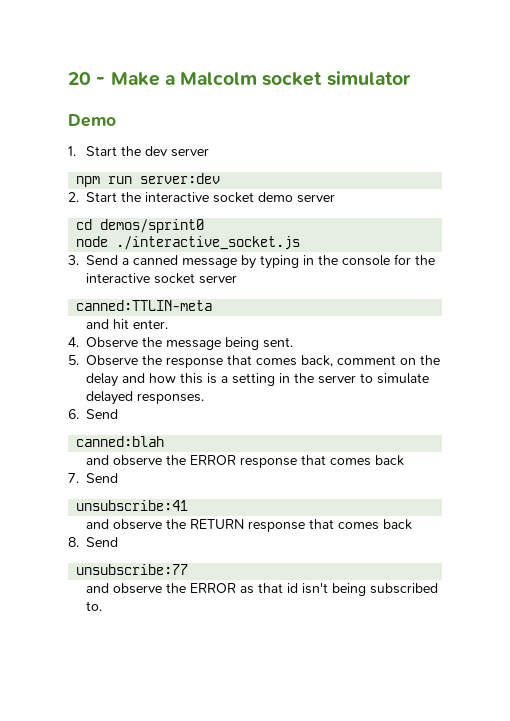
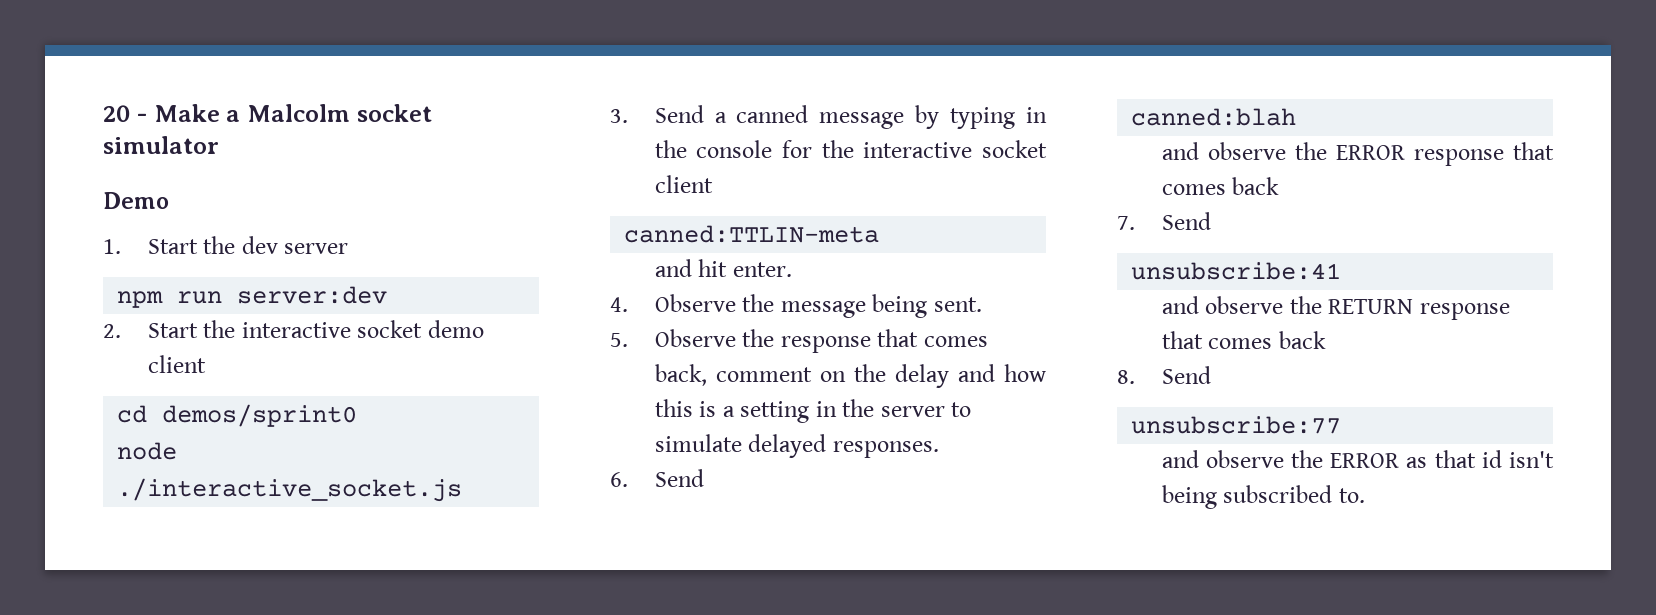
- 2. Start the interactive socket demo server
+ 2. Start the interactive socket demo client
- 3. Send a canned message by typing in the console for the interactive socket server
+ 3. Send a canned message by typing in the console for the interactive socket client

